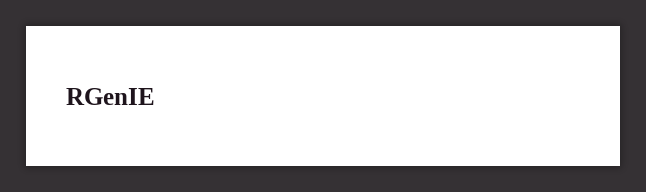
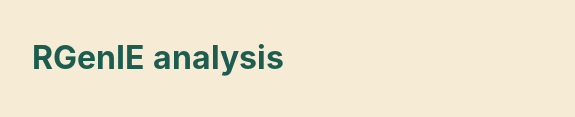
- RGenIE
+ RGenIE analysis

